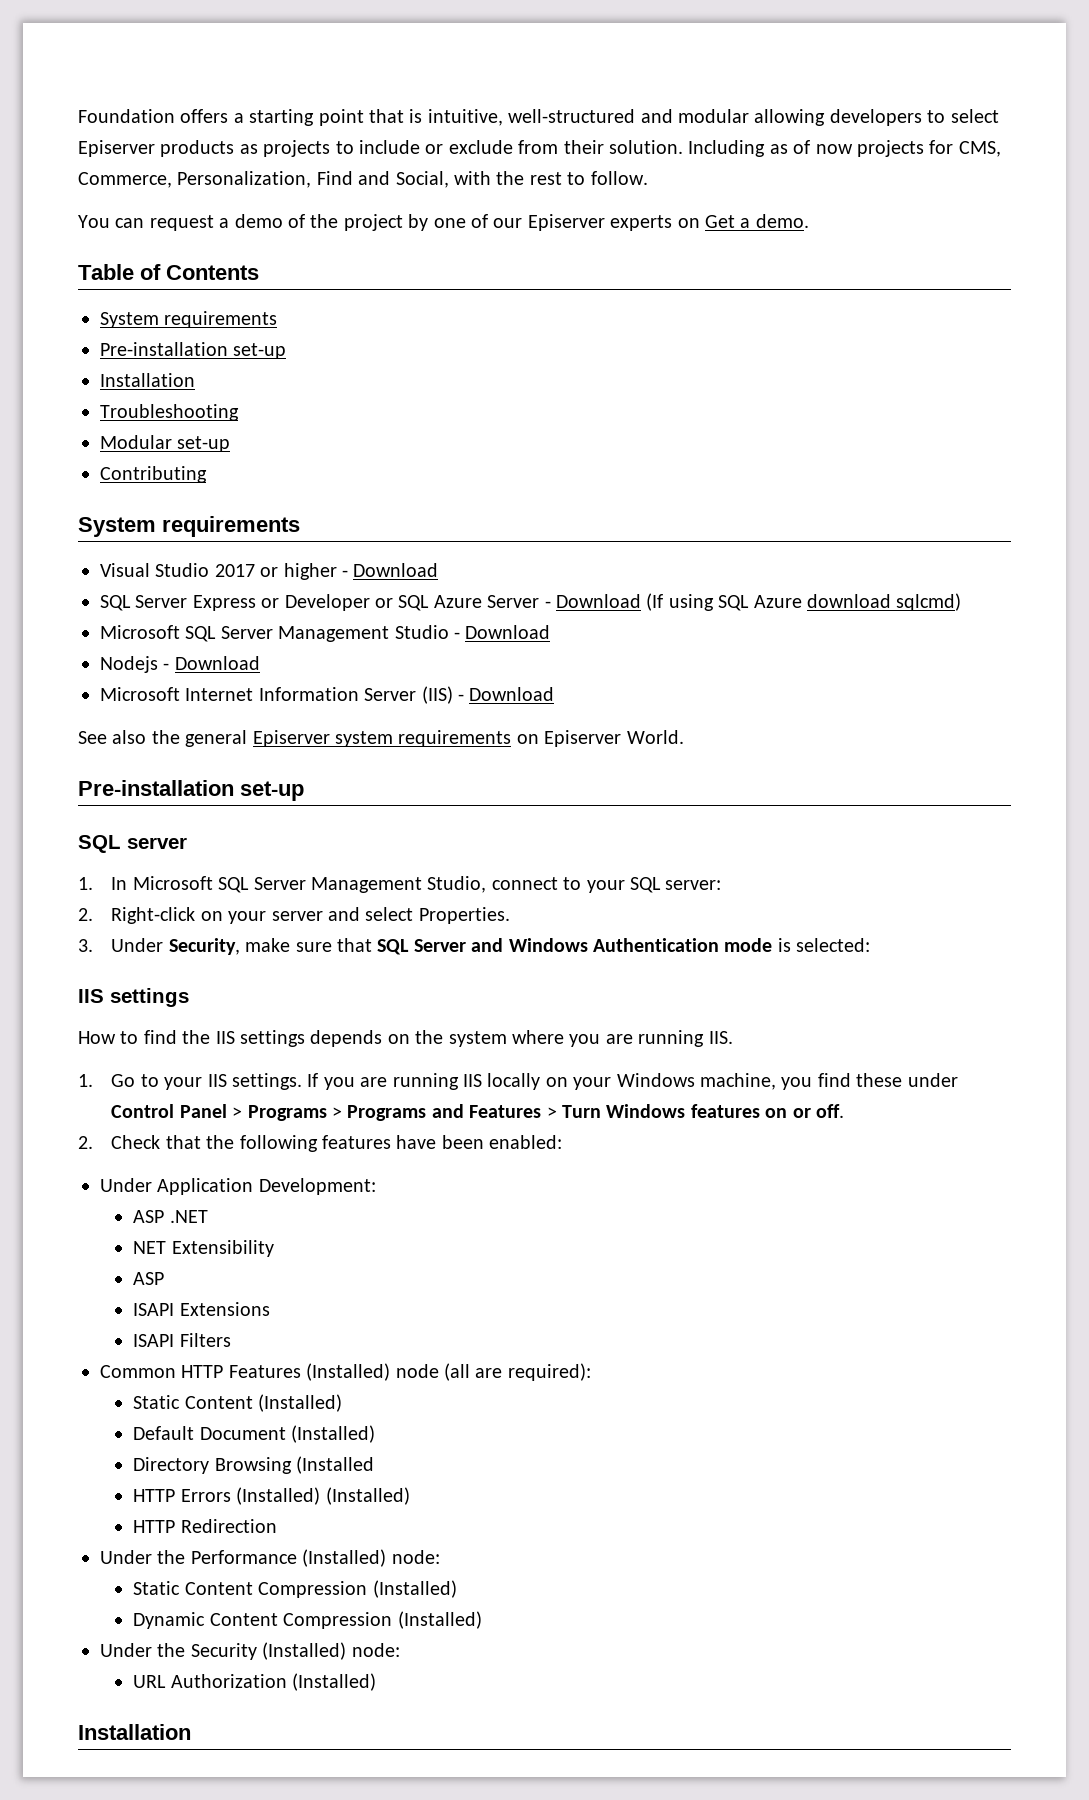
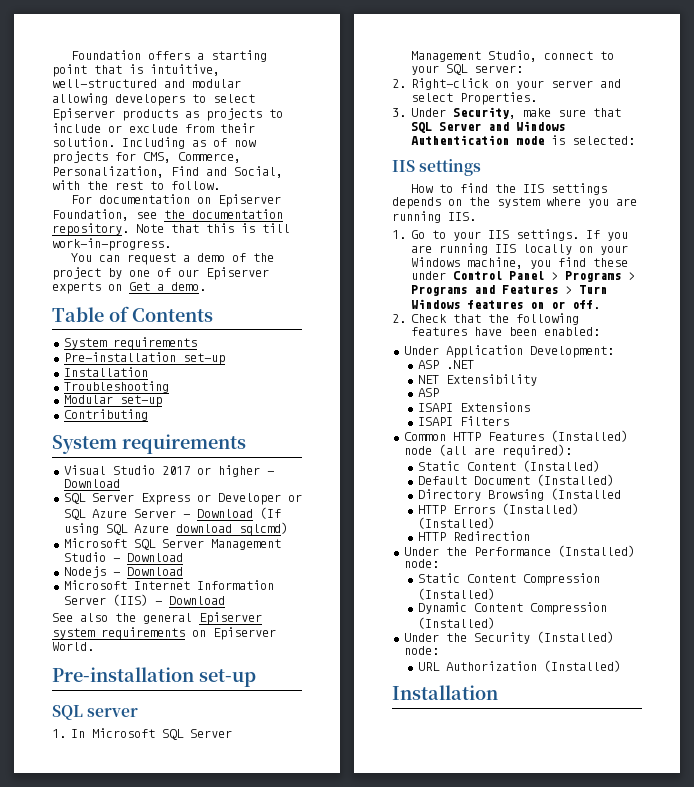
+ For documentation on Episerver Foundation, see the documentation repository. Note that this is till work-in-progress.

